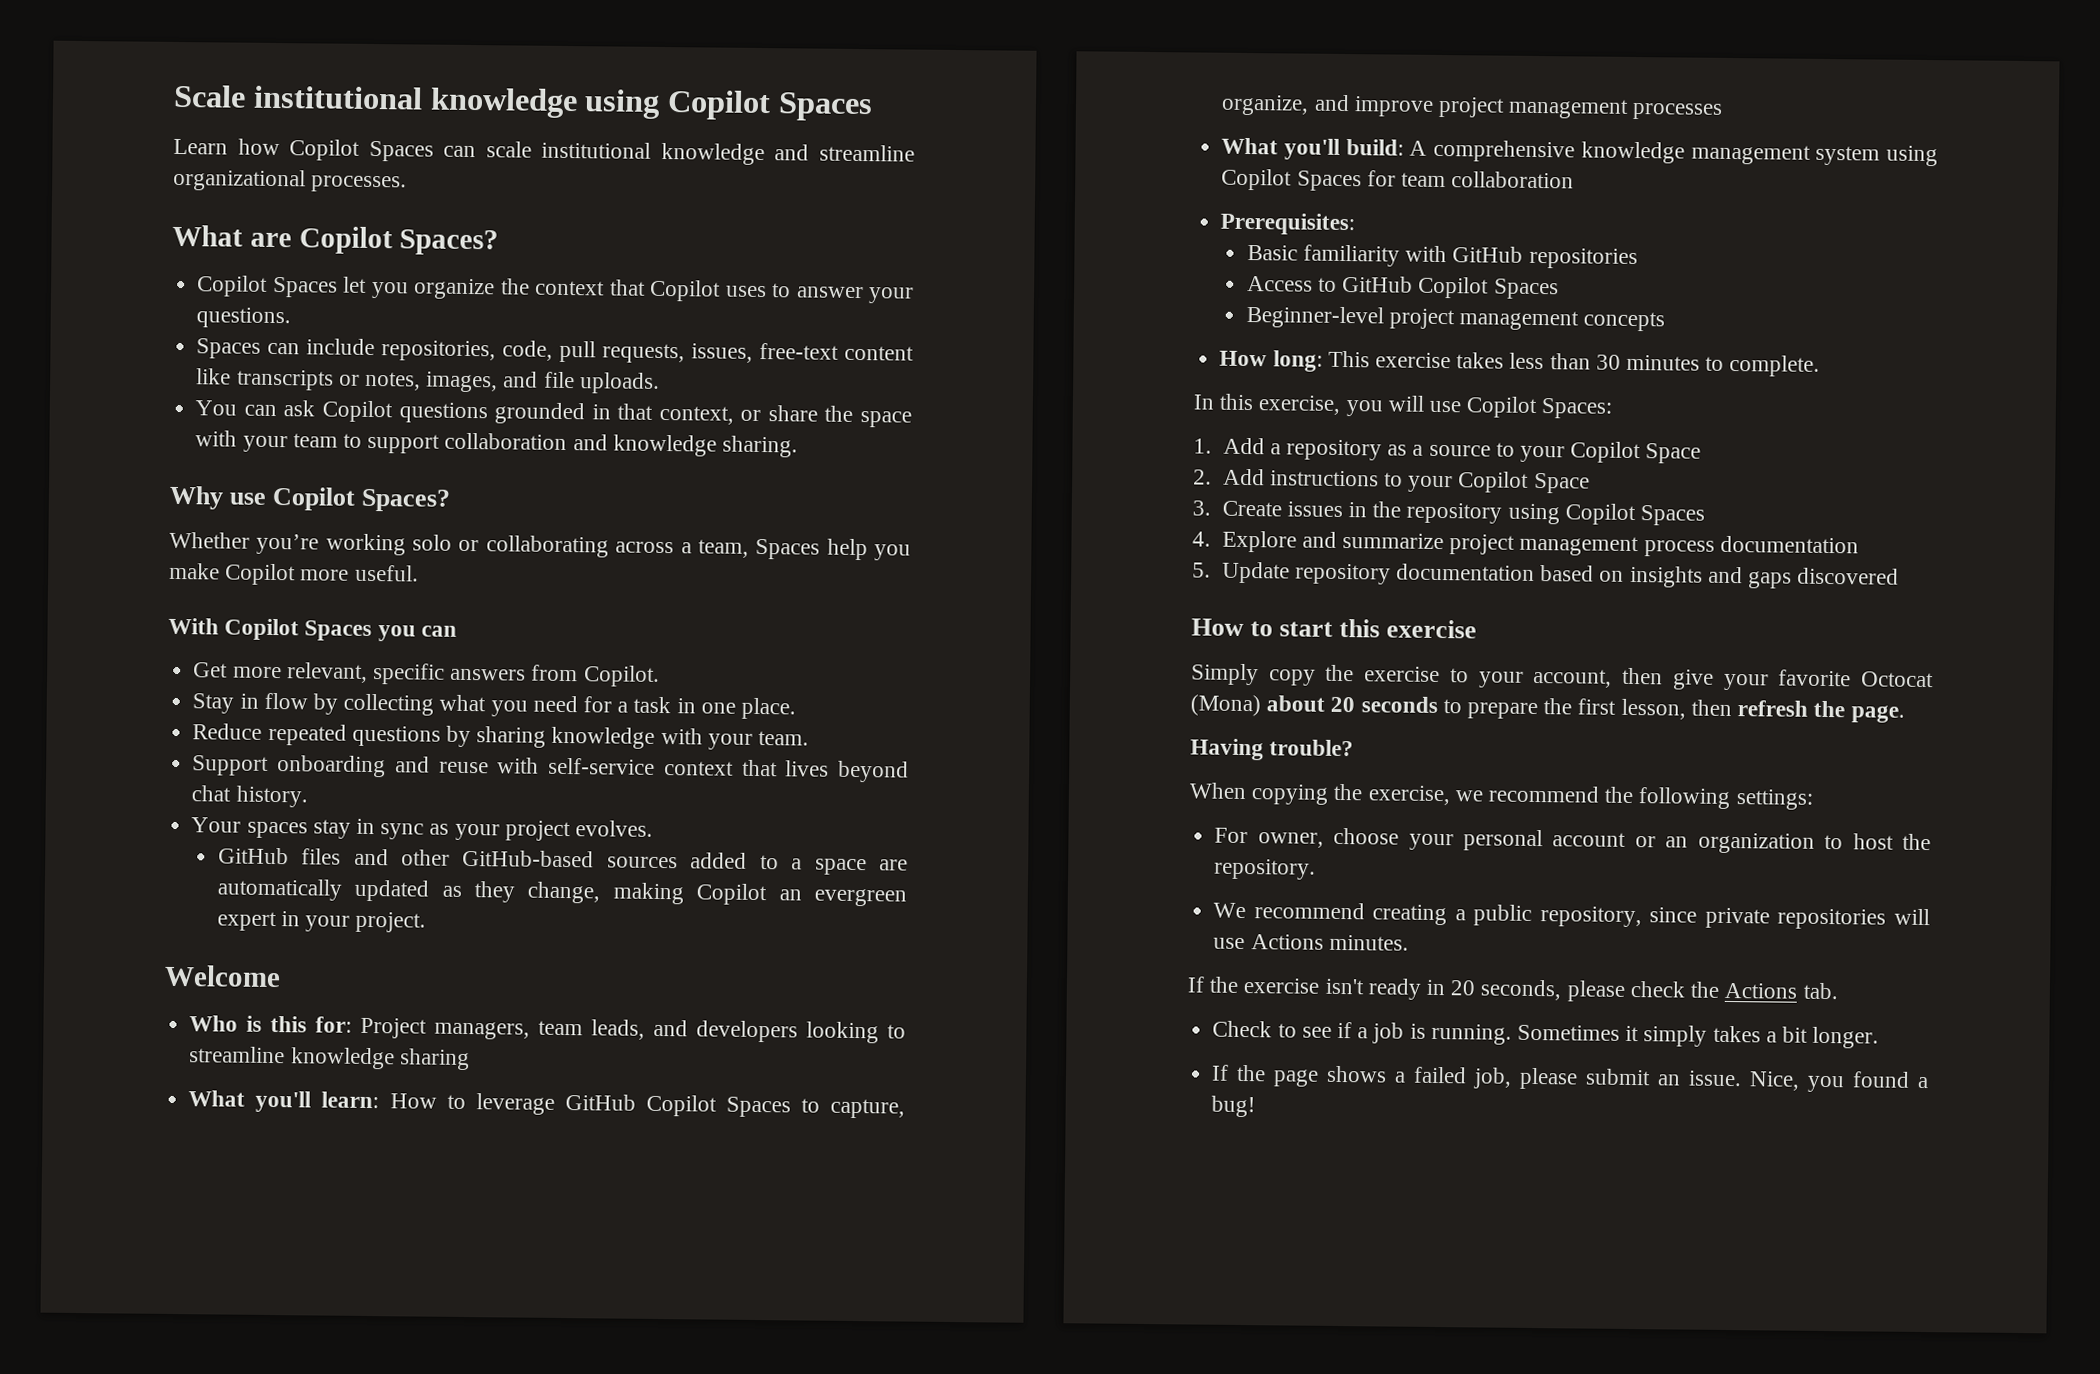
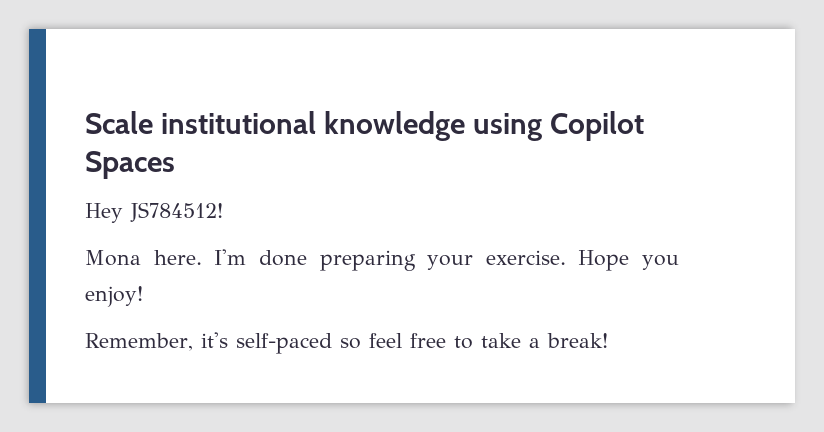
- Learn how Copilot Spaces can scale institutional knowledge and streamline organizational processes.
- What are Copilot Spaces?
- Copilot Spaces let you organize the context that Copilot uses to answer your questions.
- Spaces can include repositories, code, pull requests, issues, free-text content like transcripts or notes, images, and file uploads.
- You can ask Copilot questions grounded in that context, or share the space with your team to support collaboration and knowledge sharing.
- Why use Copilot Spaces?
- Whether you’re working solo or collaborating across a team, Spaces help you make Copilot more useful.
- With Copilot Spaces you can
- Get more relevant, specific answers from Copilot.
- Stay in flow by collecting what you need for a task in one place.
- Reduce repeated questions by sharing knowledge with your team.
- Support onboarding and reuse with self-service context that lives beyond chat history.
- Your spaces stay in sync as your project evolves.
- GitHub files and other GitHub-based sources added to a space are automatically updated as they change, making Copilot an evergreen expert in your project.
- Welcome
- Who is this for: Project managers, team leads, and developers looking to streamline knowledge sharing
- What you'll learn: How to leverage GitHub Copilot Spaces to capture, organize, and improve project management processes
- What you'll build: A comprehensive knowledge management system using Copilot Spaces for team collaboration
- Prerequisites:
- Basic familiarity with GitHub repositories
- Access to GitHub Copilot Spaces
- Beginner-level project management concepts
- How long: This exercise takes less than 30 minutes to complete.
- In this exercise, you will use Copilot Spaces:
- 1. Add a repository as a source to your Copilot Space
- 2. Add instructions to your Copilot Space
- 3. Create issues in the repository using Copilot Spaces
- 4. Explore and summarize project management process documentation
- 5. Update repository documentation based on insights and gaps discovered
- How to start this exercise
- Simply copy the exercise to your account, then give your favorite Octocat (Mona) about 20 seconds to prepare the first lesson, then refresh the page.
- Having trouble?
- When copying the exercise, we recommend the following settings:
- For owner, choose your personal account or an organization to host the repository.
- We recommend creating a public repository, since private repositories will use Actions minutes.
- If the exercise isn't ready in 20 seconds, please check the Actions tab.
- Check to see if a job is running. Sometimes it simply takes a bit longer.
- If the page shows a failed job, please submit an issue. Nice, you found a bug!
+ Hey JS784512!
+ Mona here. I'm done preparing your exercise. Hope you enjoy!
+ Remember, it's self-paced so feel free to take a break!

